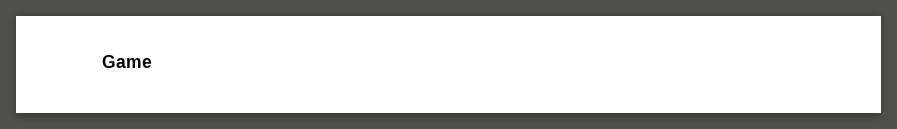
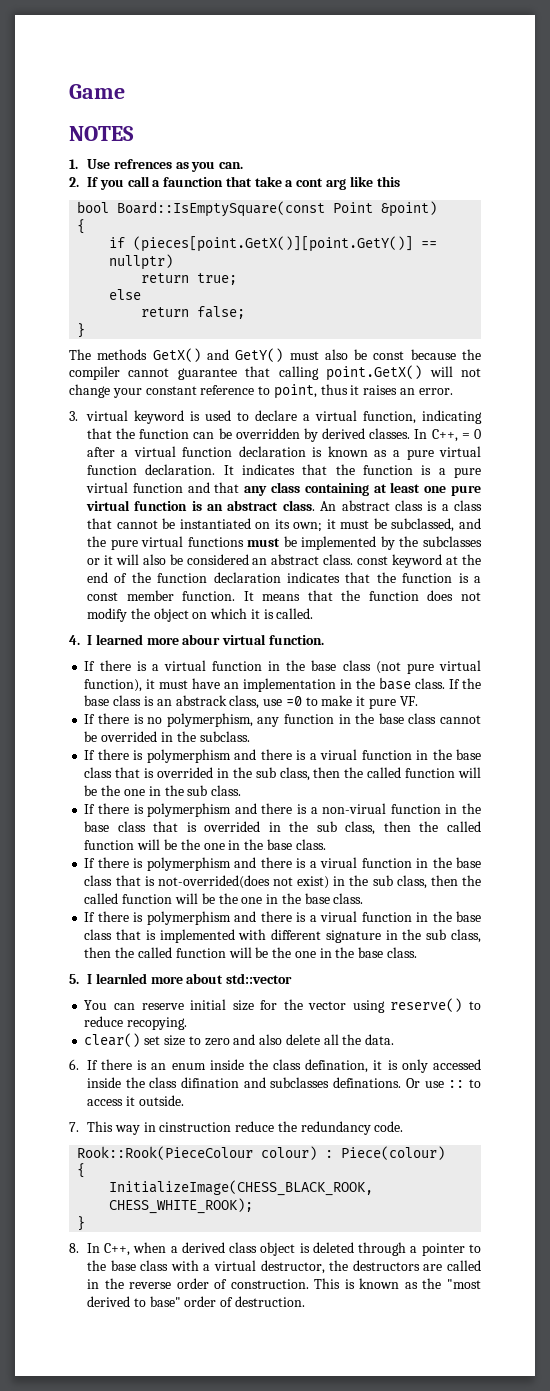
+ NOTES
+ 1. Use refrences as you can.
+ 2. If you call a faunction that take a cont arg like this
+ bool Board::IsEmptySquare(const Point &point)
+ {
+ if (pieces[point.GetX()][point.GetY()] == nullptr)
+ return true;
+ else
+ return false;
+ }
+ The methods GetX() and GetY() must also be const because the compiler cannot guarantee that calling point.GetX() will not change your constant reference to point, thus it raises an error.
+ 3. virtual keyword is used to declare a virtual function, indicating that the function can be overridden by derived classes. In C++, = 0 after a virtual function declaration is known as a pure virtual function declaration. It indicates that the function is a pure virtual function and that any class containing at least one pure virtual function is an abstract class. An abstract class is a class that cannot be instantiated on its own; it must be subclassed, and the pure virtual functions must be implemented by the subclasses or it will also be considered an abstract class. const keyword at the end of the function declaration indicates that the function is a const member function. It means that the function does not modify the object on which it is called.
+ 4. I learned more abour virtual function.
+ If there is a virtual function in the base class (not pure virtual function), it must have an implementation in the base class. If the base class is an abstrack class, use =0 to make it pure VF.
+ If there is no polymerphism, any function in the base class cannot be overrided in the subclass.
+ If there is polymerphism and there is a virual function in the base class that is overrided in the sub class, then the called function will be the one in the sub class.
+ If there is polymerphism and there is a non-virual function in the base class that is overrided in the sub class, then the called function will be the one in the base class.
+ If there is polymerphism and there is a virual function in the base class that is not-overrided(does not exist) in the sub class, then the called function will be the one in the base class.
+ If there is polymerphism and there is a virual function in the base class that is implemented with different signature in the sub class, then the called function will be the one in the base class.
+ 5. I learnled more about std::vector
+ You can reserve initial size for the vector using reserve() to reduce recopying.
+ clear() set size to zero and also delete all the data.
+ 6. If there is an enum inside the class defination, it is only accessed inside the class difination and subclasses definations. Or use :: to access it outside.
+ 7. This way in cinstruction reduce the redundancy code.
+ Rook::Rook(PieceColour colour) : Piece(colour)
+ {
+ InitializeImage(CHESS_BLACK_ROOK, CHESS_WHITE_ROOK);
+ }
+ 8. In C++, when a derived class object is deleted through a pointer to the base class with a virtual destructor, the destructors are called in the reverse order of construction. This is known as the "most derived to base" order of destruction.

